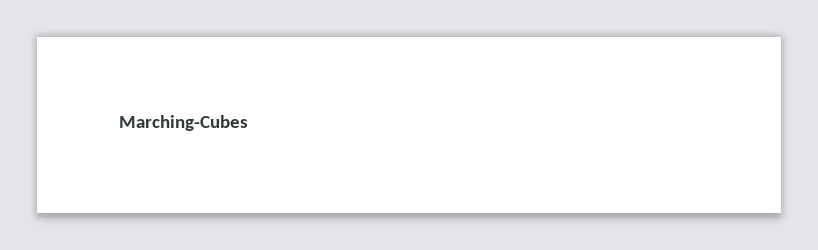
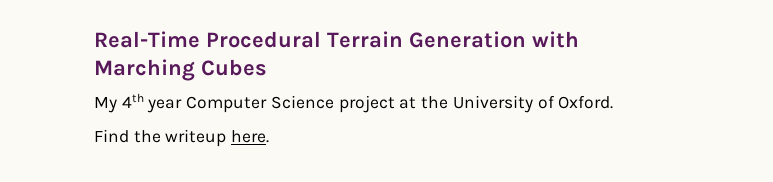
- Marching-Cubes
+ Real-Time Procedural Terrain Generation with Marching Cubes
+ My 4th year Computer Science project at the University of Oxford.
+ Find the writeup here.

